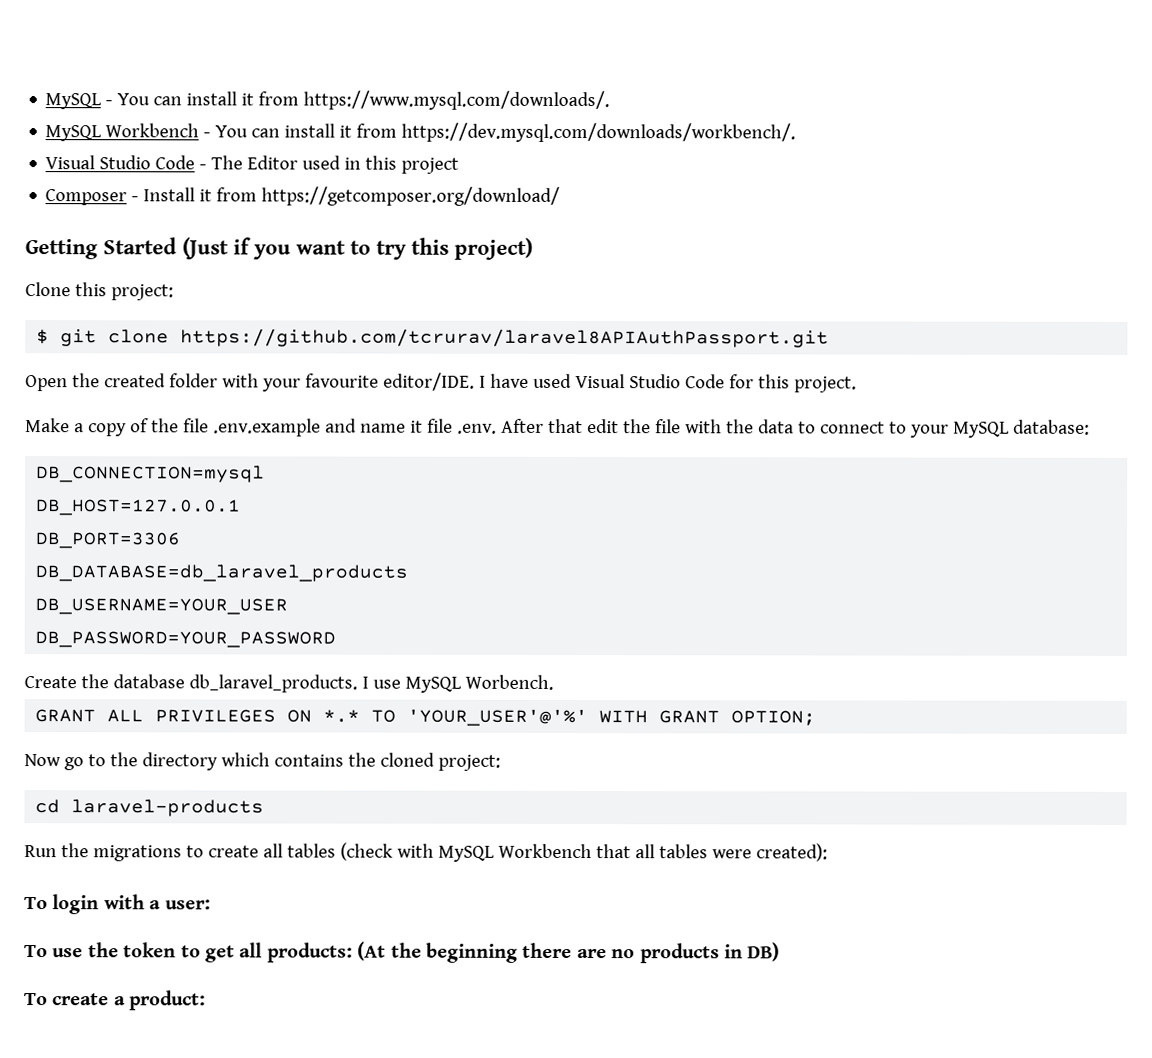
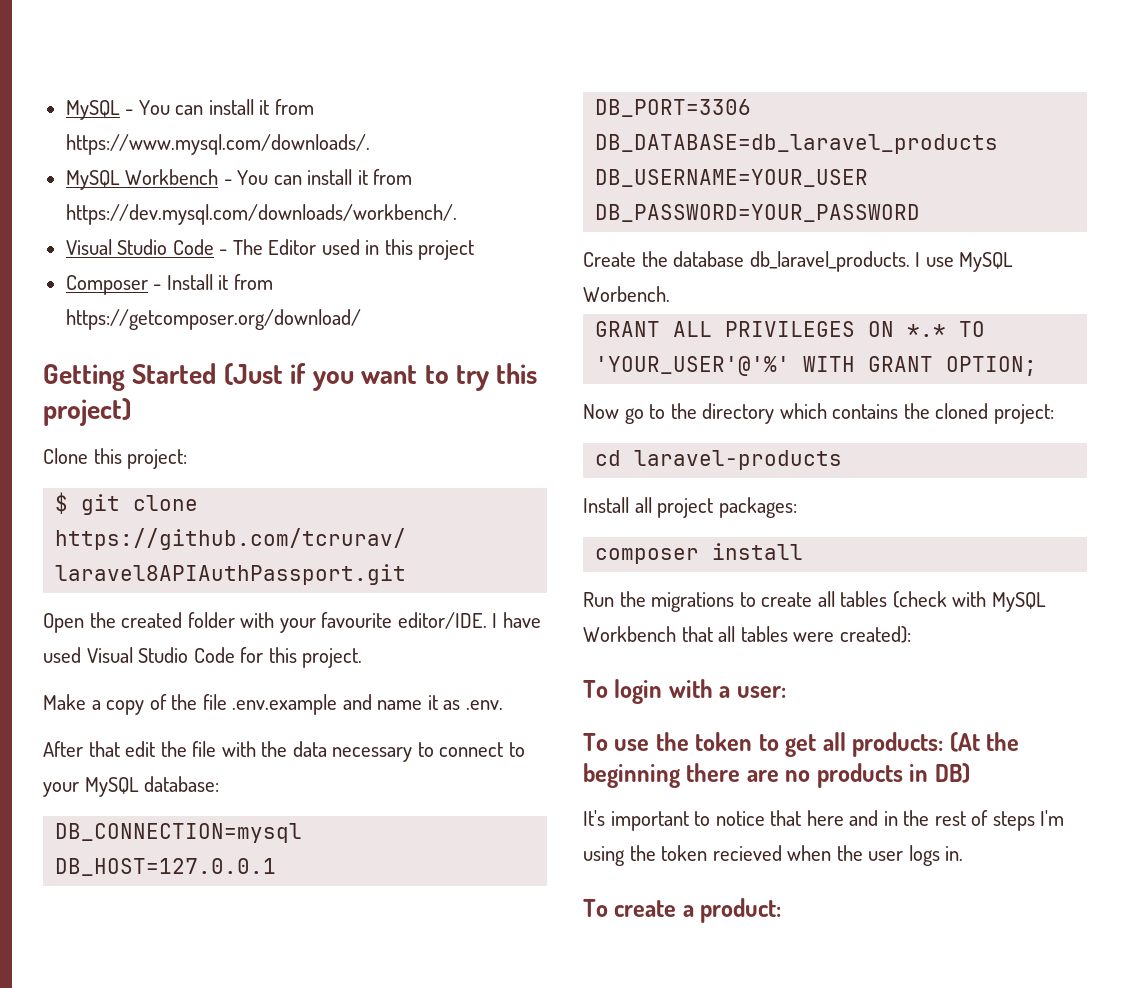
- Make a copy of the file .env.example and name it file .env. After that edit the file with the data to connect to your MySQL database:
+ Make a copy of the file .env.example and name it as .env.
+ After that edit the file with the data necessary to connect to your MySQL database:
+ Install all project packages:
+ composer install
+ It's important to notice that here and in the rest of steps I'm using the token recieved when the user logs in.

